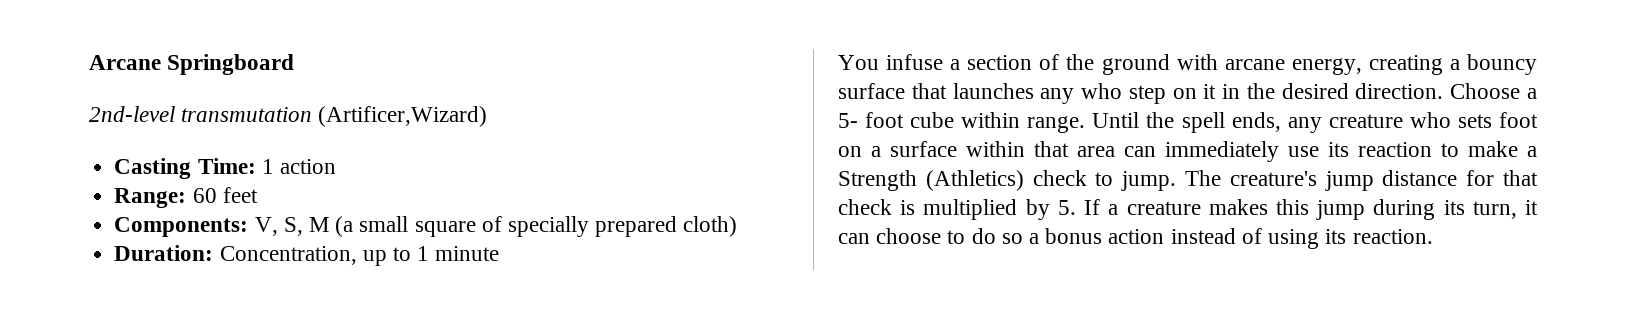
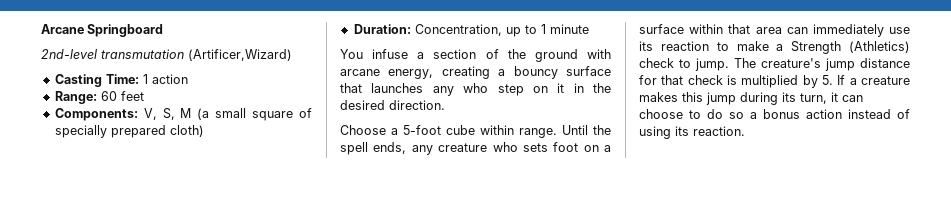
- You infuse a section of the ground with arcane energy, creating a bouncy surface that launches any who step on it in the desired direction. Choose a 5- foot cube within range.
+ You infuse a section of the ground with arcane energy, creating a bouncy surface that launches any who step on it in the desired direction.
+ Choose a 5-foot cube within range.

